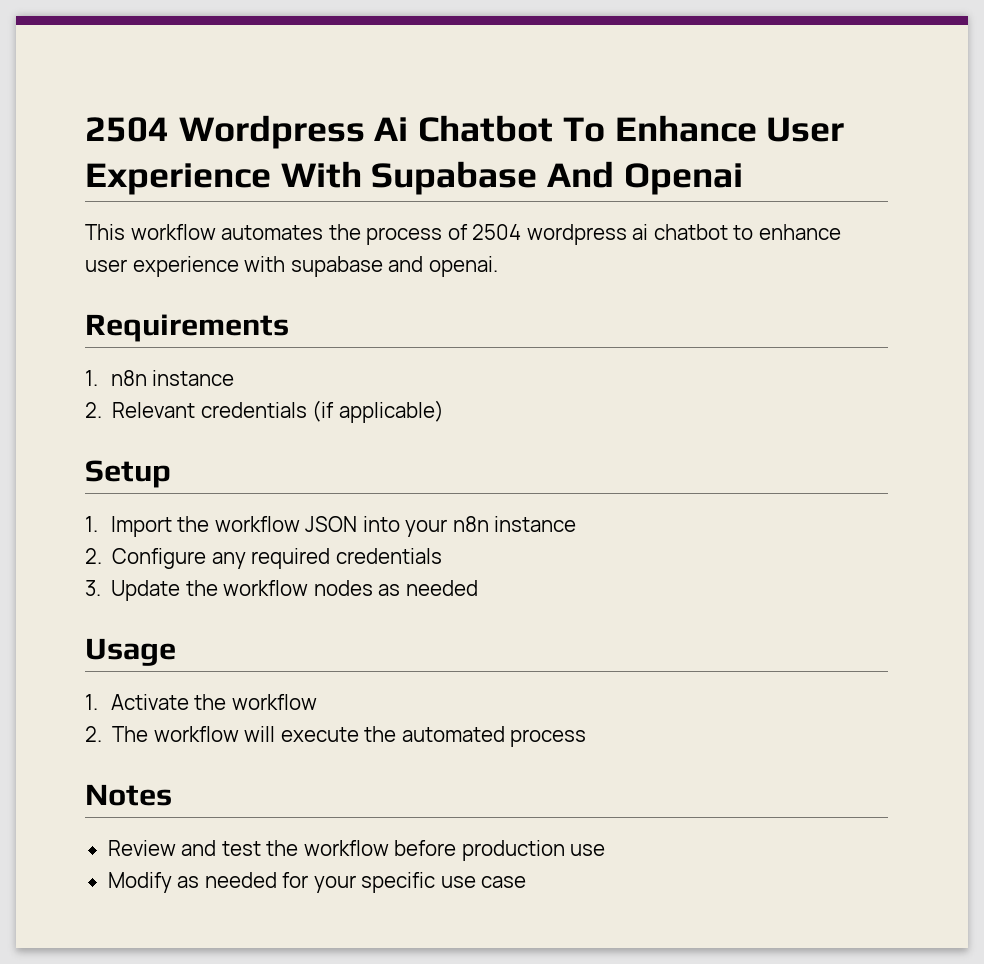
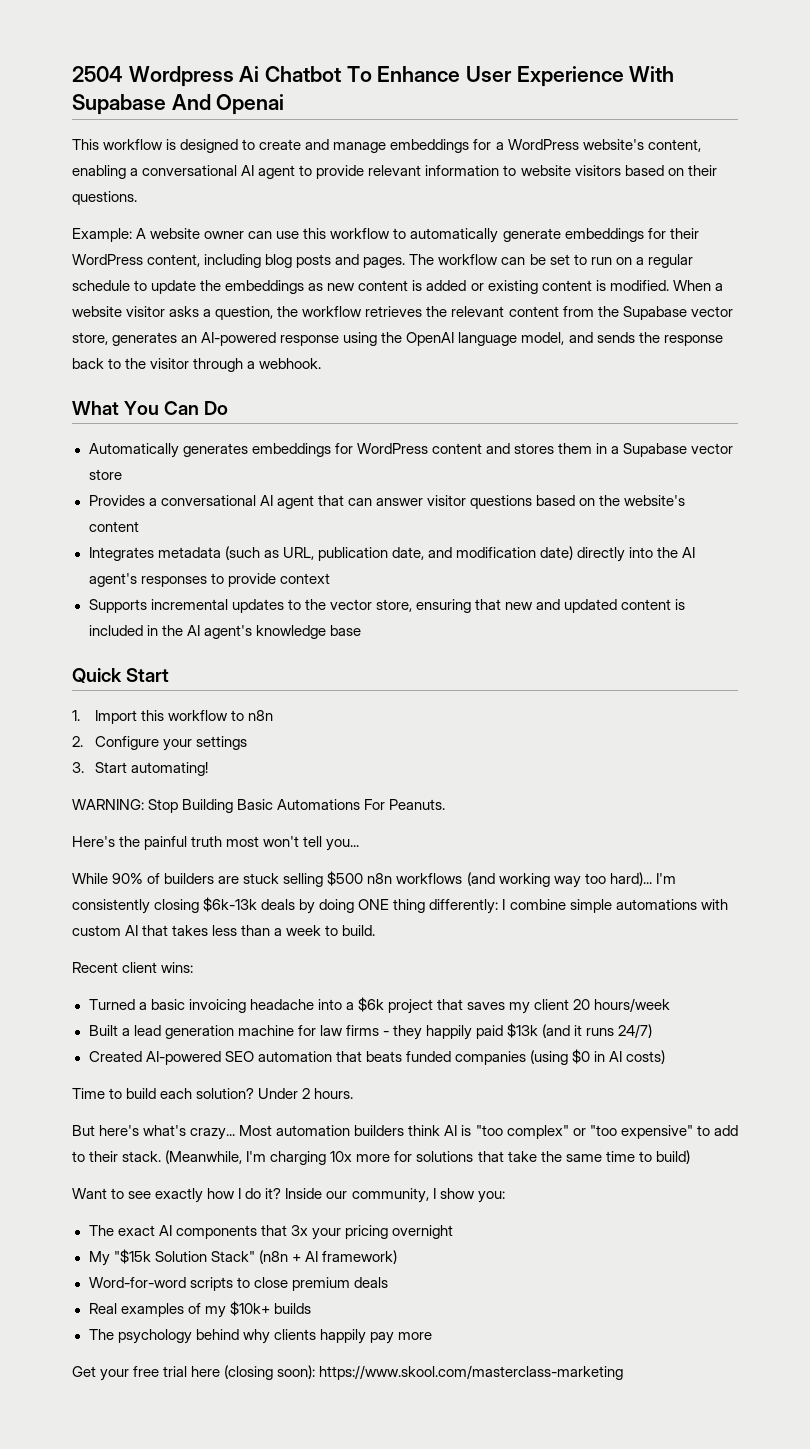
- This workflow automates the process of 2504 wordpress ai chatbot to enhance user experience with supabase and openai.
- Requirements
- 1. n8n instance
- 2. Relevant credentials (if applicable)
- Setup
- 1. Import the workflow JSON into your n8n instance
+ This workflow is designed to create and manage embeddings for a WordPress website's content, enabling a conversational AI agent to provide relevant information to website visitors based on their questions.
+ Example: A website owner can use this workflow to automatically generate embeddings for their WordPress content, including blog posts and pages. The workflow can be set to run on a regular schedule to update the embeddings as new content is added or existing content is modified. When a website visitor asks a question, the workflow retrieves the relevant content from the Supabase vector store, generates an AI-powered response using the OpenAI language model, and sends the response back to the visitor through a webhook.
+ What You Can Do
+ Automatically generates embeddings for WordPress content and stores them in a Supabase vector store
+ Provides a conversational AI agent that can answer visitor questions based on the website's content
+ Integrates metadata (such as URL, publication date, and modification date) directly into the AI agent's responses to provide context
+ Supports incremental updates to the vector store, ensuring that new and updated content is included in the AI agent's knowledge base
+ Quick Start
+ 1. Import this workflow to n8n
- 2. Configure any required credentials
- 3. Update the workflow nodes as needed
- Usage
- 1. Activate the workflow
- 2. The workflow will execute the automated process
- Notes
- Review and test the workflow before production use
- Modify as needed for your specific use case
+ 2. Configure your settings
+ 3. Start automating!
+ WARNING: Stop Building Basic Automations For Peanuts.
+ Here's the painful truth most won't tell you...
+ While 90% of builders are stuck selling $500 n8n workflows (and working way too hard)... I'm consistently closing $6k-13k deals by doing ONE thing differently: I combine simple automations with custom AI that takes less than a week to build.
+ Recent client wins:
+ Turned a basic invoicing headache into a $6k project that saves my client 20 hours/week
+ Built a lead generation machine for law firms - they happily paid $13k (and it runs 24/7)
+ Created AI-powered SEO automation that beats funded companies (using $0 in AI costs)
+ Time to build each solution? Under 2 hours.
+ But here's what's crazy... Most automation builders think AI is "too complex" or "too expensive" to add to their stack. (Meanwhile, I'm charging 10x more for solutions that take the same time to build)
+ Want to see exactly how I do it? Inside our community, I show you:
+ The exact AI components that 3x your pricing overnight
+ My "$15k Solution Stack" (n8n + AI framework)
+ Word-for-word scripts to close premium deals
+ Real examples of my $10k+ builds
+ The psychology behind why clients happily pay more
+ Get your free trial here (closing soon): https://www.skool.com/masterclass-marketing

